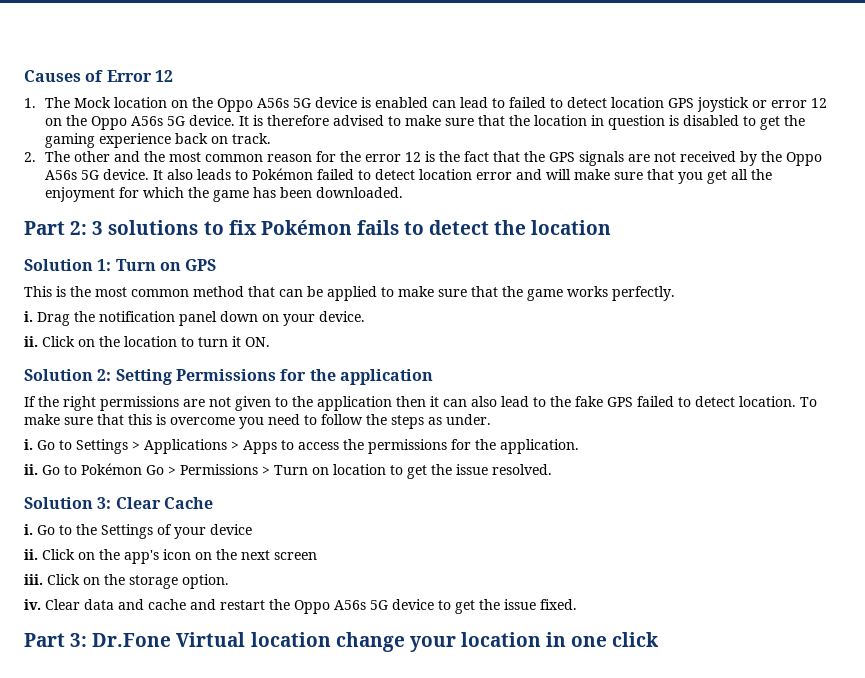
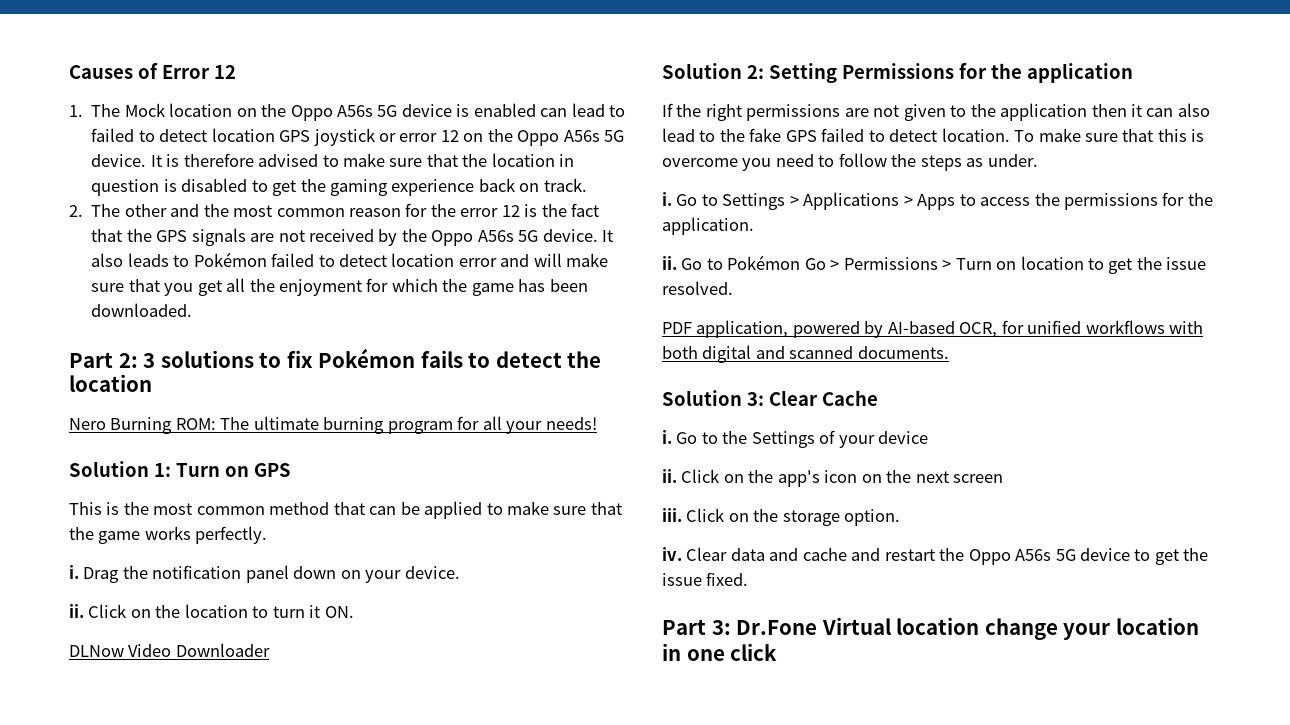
+ Nero Burning ROM: The ultimate burning program for all your needs!
+ DLNow Video Downloader
+ PDF application, powered by AI-based OCR, for unified workflows with both digital and scanned documents.

